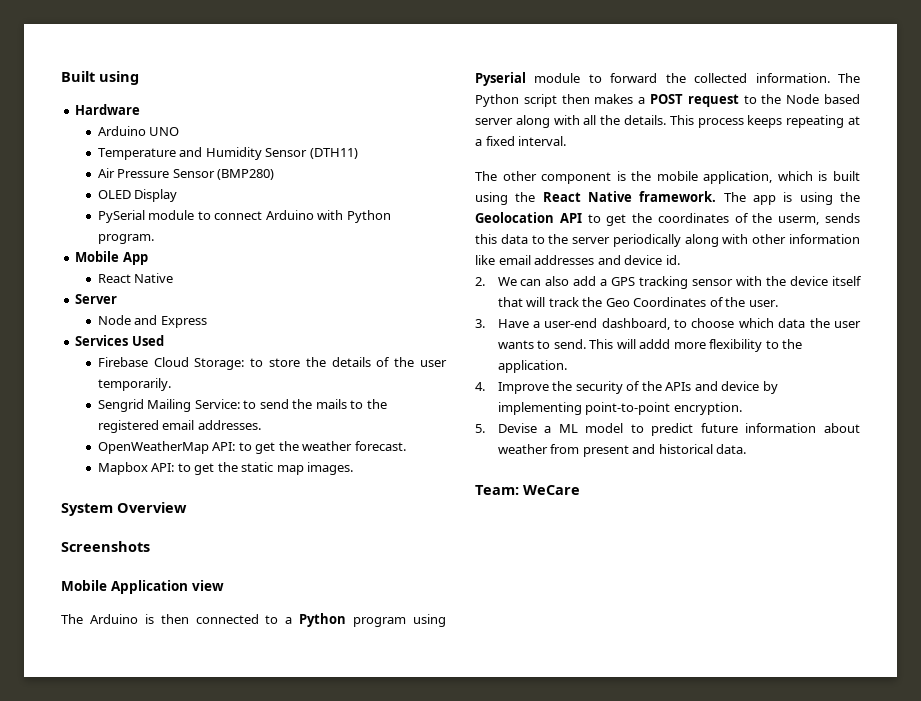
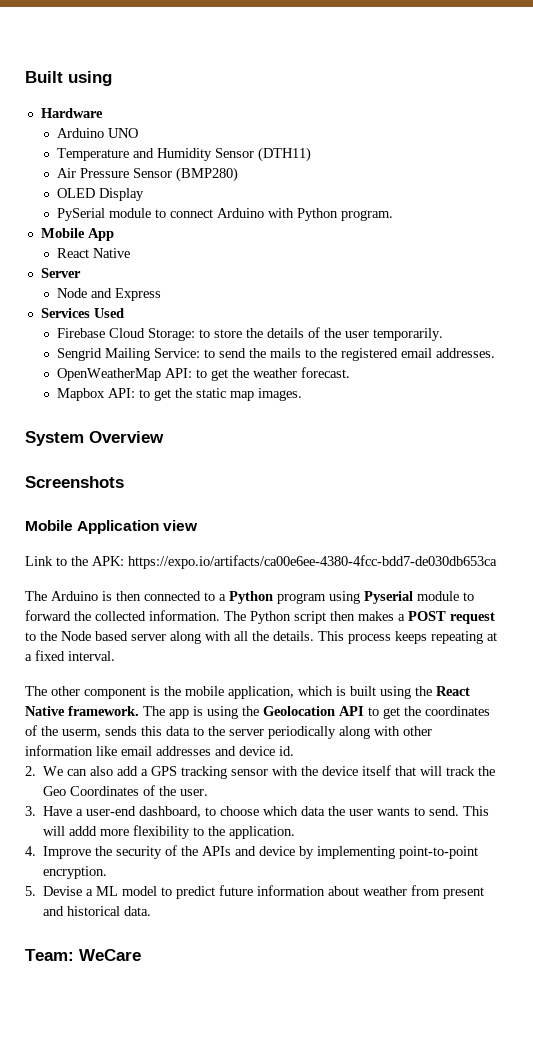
+ Link to the APK: https://expo.io/artifacts/ca00e6ee-4380-4fcc-bdd7-de030db653ca

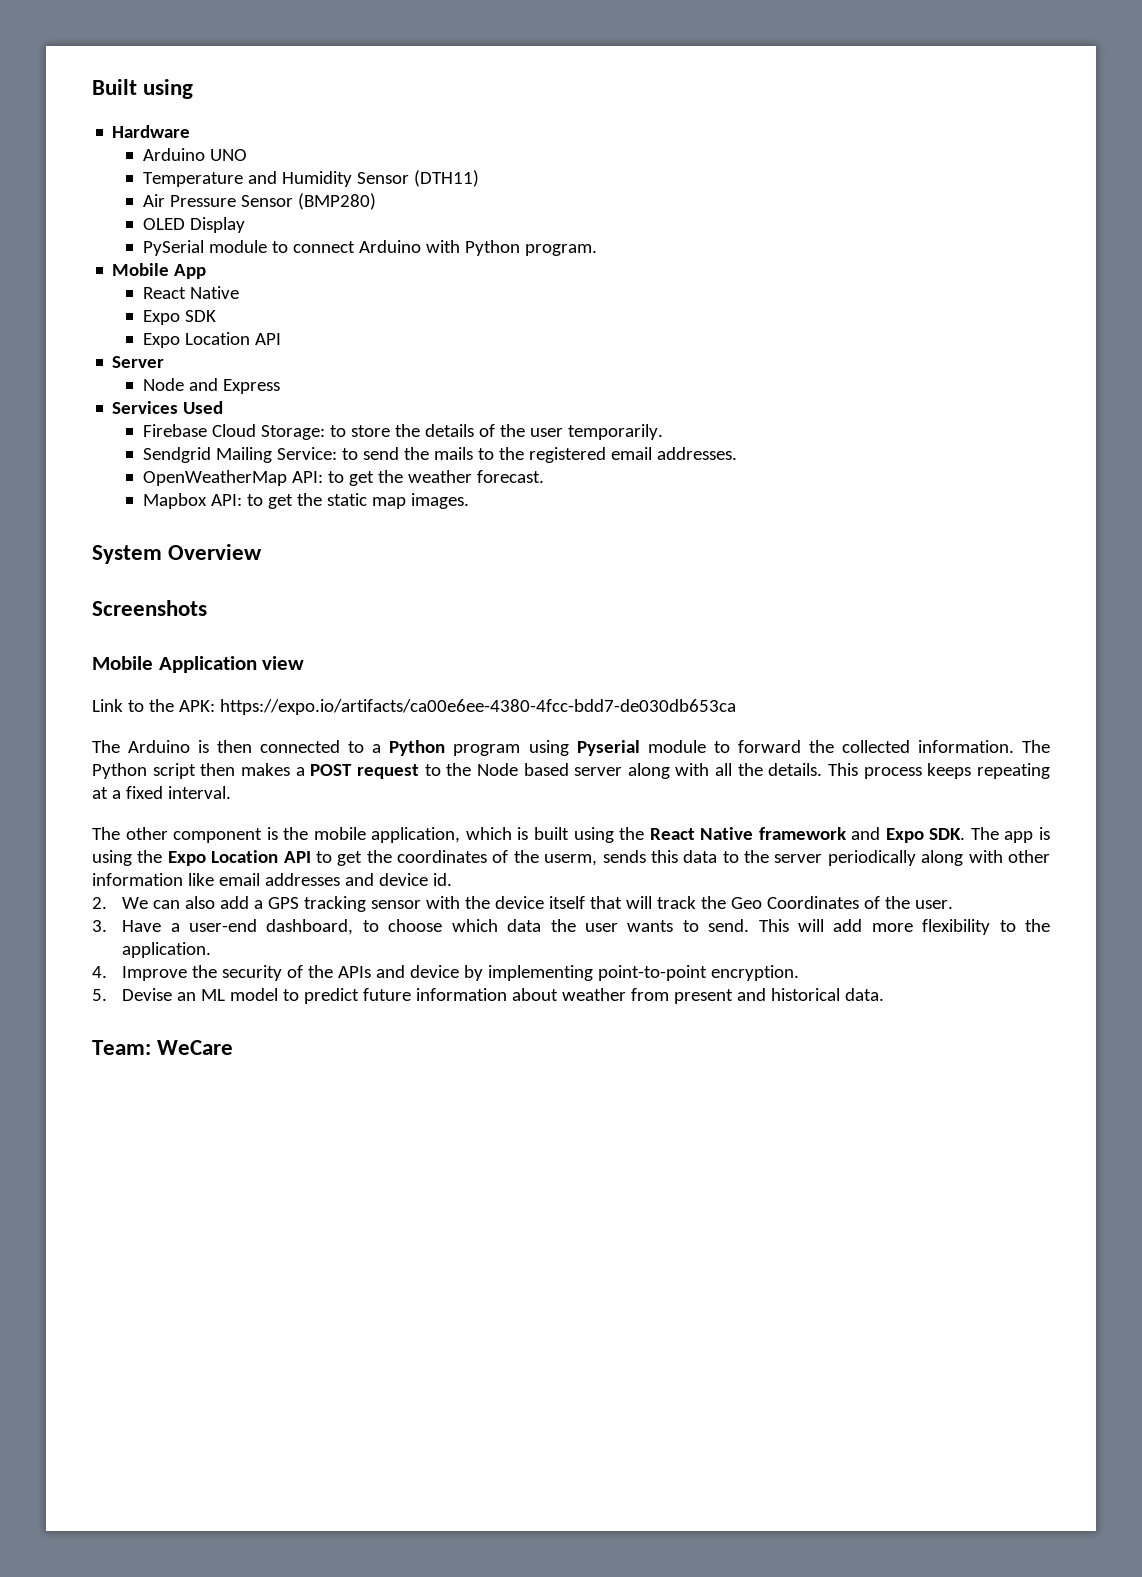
+ Expo SDK
+ Expo Location API
- Sengrid Mailing Service: to send the mails to the registered email addresses.
+ Sendgrid Mailing Service: to send the mails to the registered email addresses.
- The other component is the mobile application, which is built using the React Native framework. The app is using the Geolocation API to get the coordinates of the userm, sends this data to the server periodically along with other information like email addresses and device id.
+ The other component is the mobile application, which is built using the React Native framework and Expo SDK. The app is using the Expo Location API to get the coordinates of the userm, sends this data to the server periodically along with other information like email addresses and device id.
- This will addd more flexibility to the application.
+ This will add more flexibility to the application.
- 5. Devise a ML model to predict future information about weather from present and historical data.
+ 5. Devise an ML model to predict future information about weather from present and historical data.

